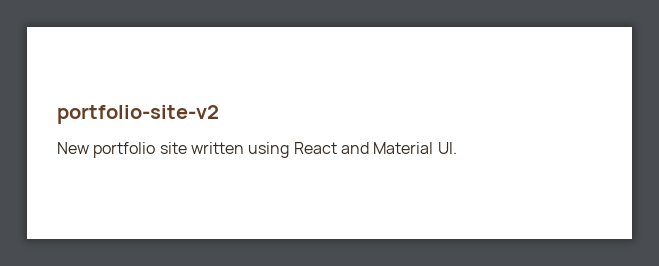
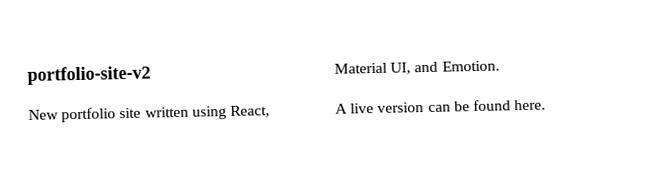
- New portfolio site written using React and Material UI.
+ New portfolio site written using React, Material UI, and Emotion.
+ A live version can be found here.

